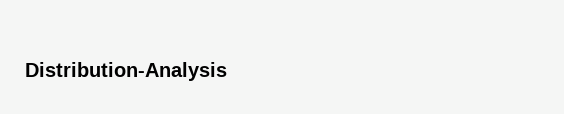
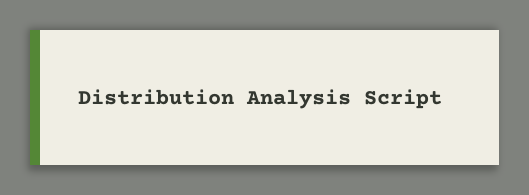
- Distribution-Analysis
+ Distribution Analysis Script

